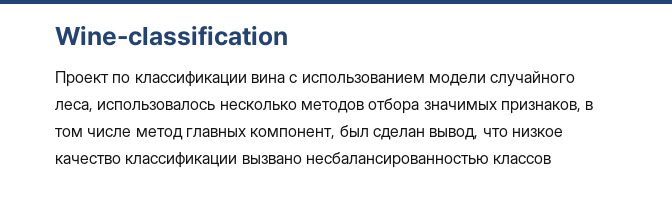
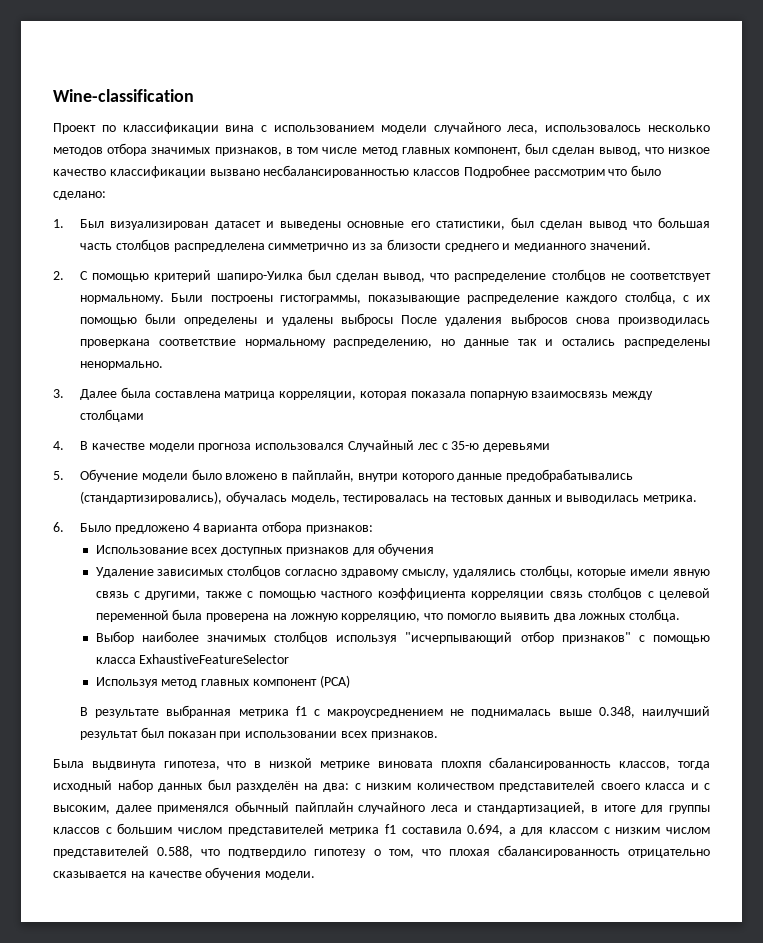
- Проект по классификации вина с использованием модели случайного леса, использовалось несколько методов отбора значимых признаков, в том числе метод главных компонент, был сделан вывод, что низкое качество классификации вызвано несбалансированностью классов
+ Проект по классификации вина с использованием модели случайного леса, использовалось несколько методов отбора значимых признаков, в том числе метод главных компонент, был сделан вывод, что низкое качество классификации вызвано несбалансированностью классов Подробнее рассмотрим что было сделано:
+ 1. Был визуализирован датасет и выведены основные его статистики, был сделан вывод что большая часть столбцов распредлелена симметрично из за близости среднего и медианного значений.
+ 2. С помощью критерий шапиро-Уилка был сделан вывод, что распределение столбцов не соответствует нормальному. Были построены гистограммы, показывающие распределение каждого столбца, с их помощью были определены и удалены выбросы После удаления выбросов снова производилась проверкана соответствие нормальному распределению, но данные так и остались распределены ненормально.
+ 3. Далее была составлена матрица корреляции, которая показала попарную взаимосвязь между столбцами
+ 4. В качестве модели прогноза использовался Случайный лес с 35-ю деревьями
+ 5. Обучение модели было вложено в пайплайн, внутри которого данные предобрабатывались (стандартизировались), обучалась модель, тестировалась на тестовых данных и выводилась метрика.
+ 6. Было предложено 4 варианта отбора признаков:
+ Использование всех доступных признаков для обучения
+ Удаление зависимых столбцов согласно здравому смыслу, удалялись столбцы, которые имели явную связь с другими, также с помощью частного коэффициента корреляции связь столбцов с целевой переменной была проверена на ложную корреляцию, что помогло выявить два ложных столбца.
+ Выбор наиболее значимых столбцов используя "исчерпывающий отбор признаков" с помощью класса ExhaustiveFeatureSelector
+ Используя метод главных компонент (PCA)
+ В результате выбранная метрика f1 с макроусреднением не поднималась выше 0.348, наилучший результат был показан при использовании всех признаков.
+ Была выдвинута гипотеза, что в низкой метрике виновата плохпя сбалансированность классов, тогда исходный набор данных был разхделён на два: с низким количеством представителей своего класса и с высоким, далее применялся обычный пайплайн случайного леса и стандартизацией, в итоге для группы классов с большим числом представителей метрика f1 составила 0.694, а для классом с низким числом представителей 0.588, что подтвердило гипотезу о том, что плохая сбалансированность отрицательно сказывается на качестве обучения модели.

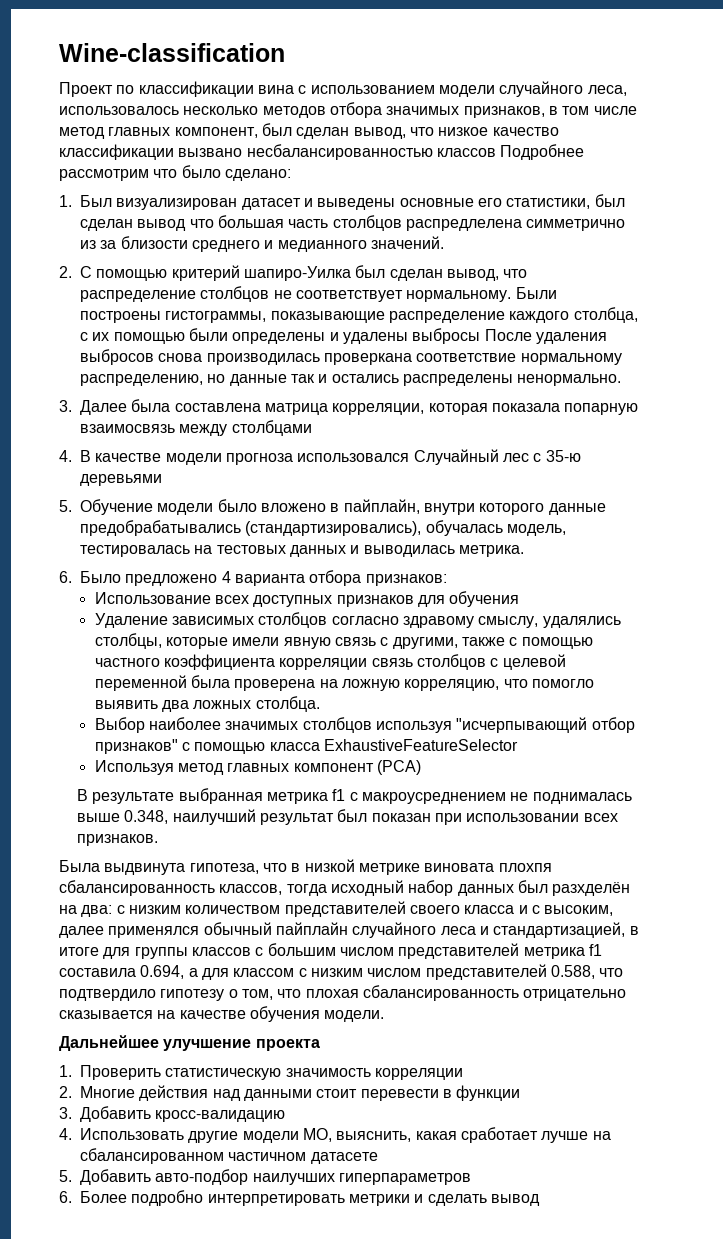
+ Дальнейшее улучшение проекта
+ 1. Проверить статистическую значимость корреляции
+ 2. Многие действия над данными стоит перевести в функции
+ 3. Добавить кросс-валидацию
+ 4. Использовать другие модели МО, выяснить, какая сработает лучше на сбалансированном частичном датасете
+ 5. Добавить авто-подбор наилучших гиперпараметров
+ 6. Более подробно интерпретировать метрики и сделать вывод

